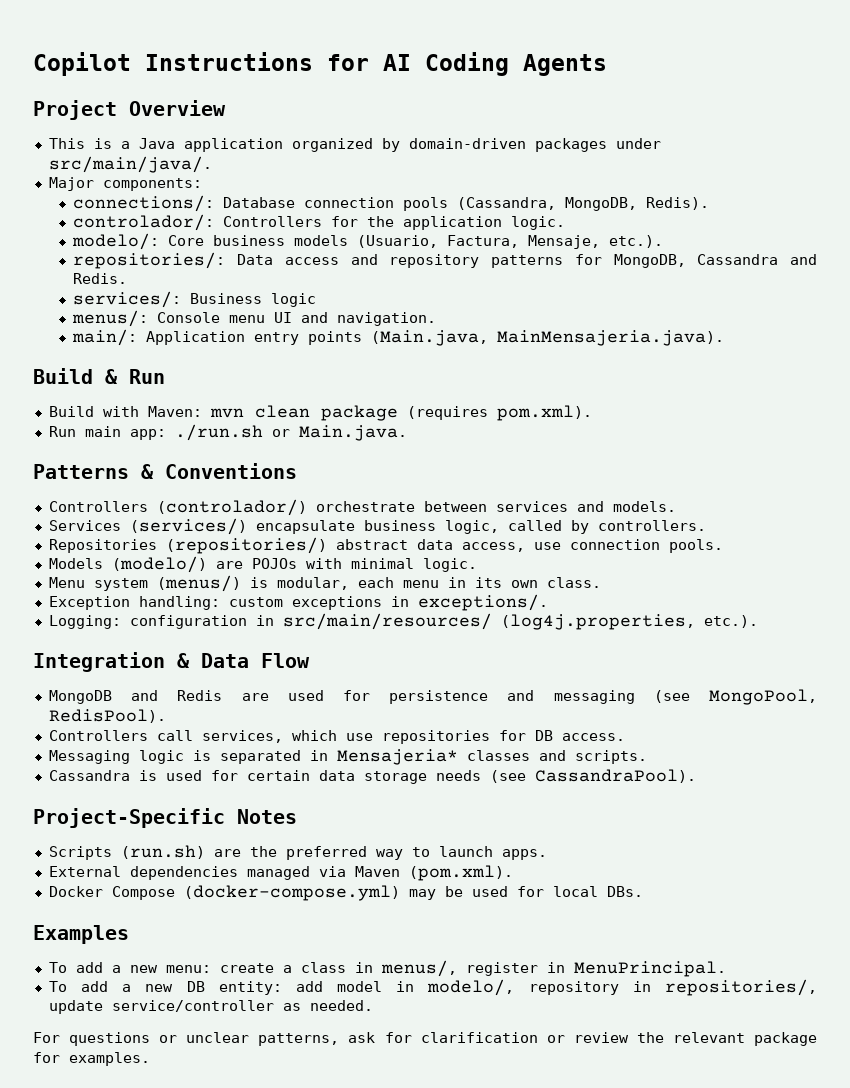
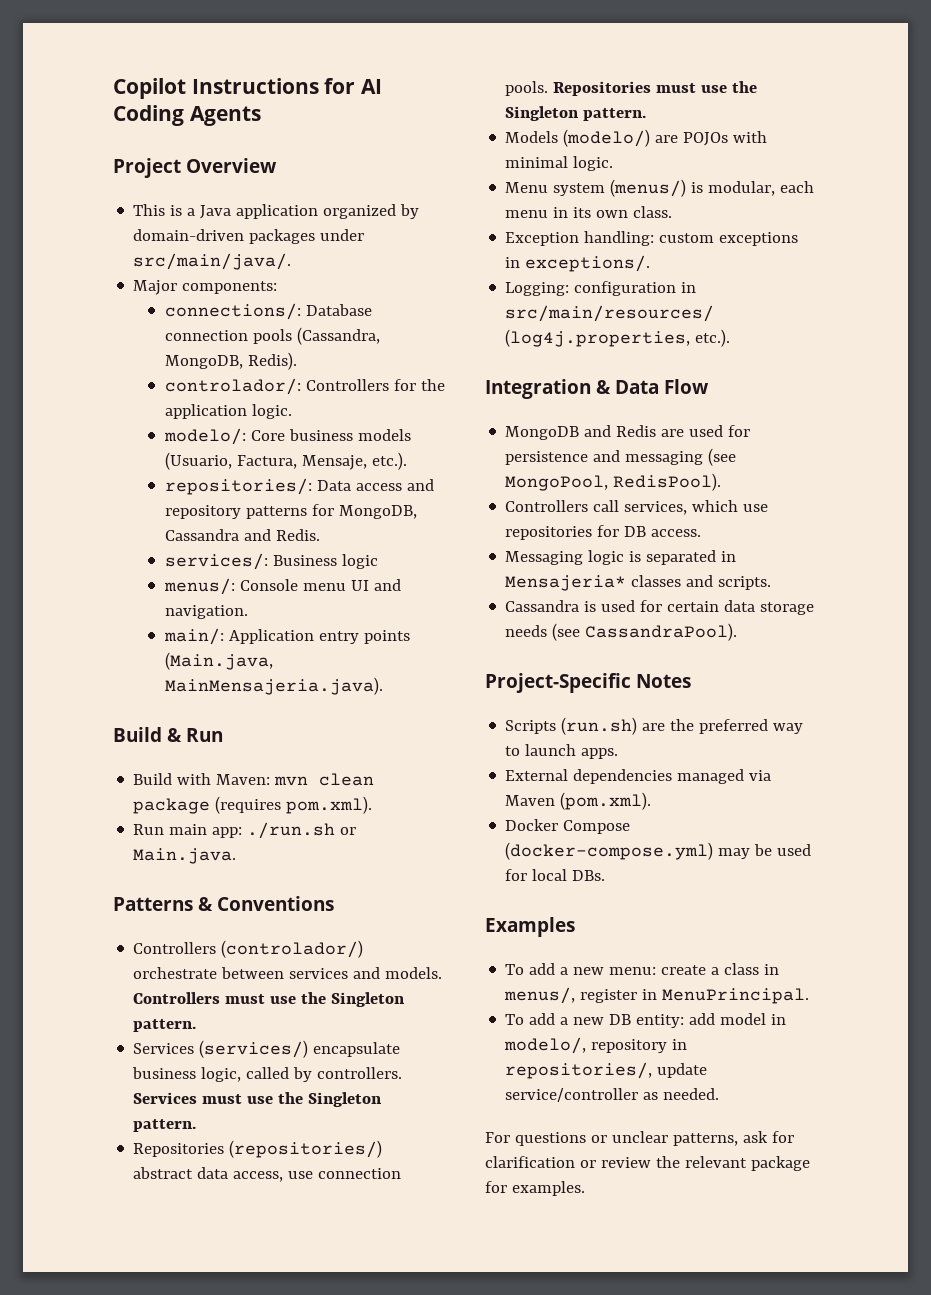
+ Controllers must use the Singleton pattern.
+ Services must use the Singleton pattern.
+ Repositories must use the Singleton pattern.

